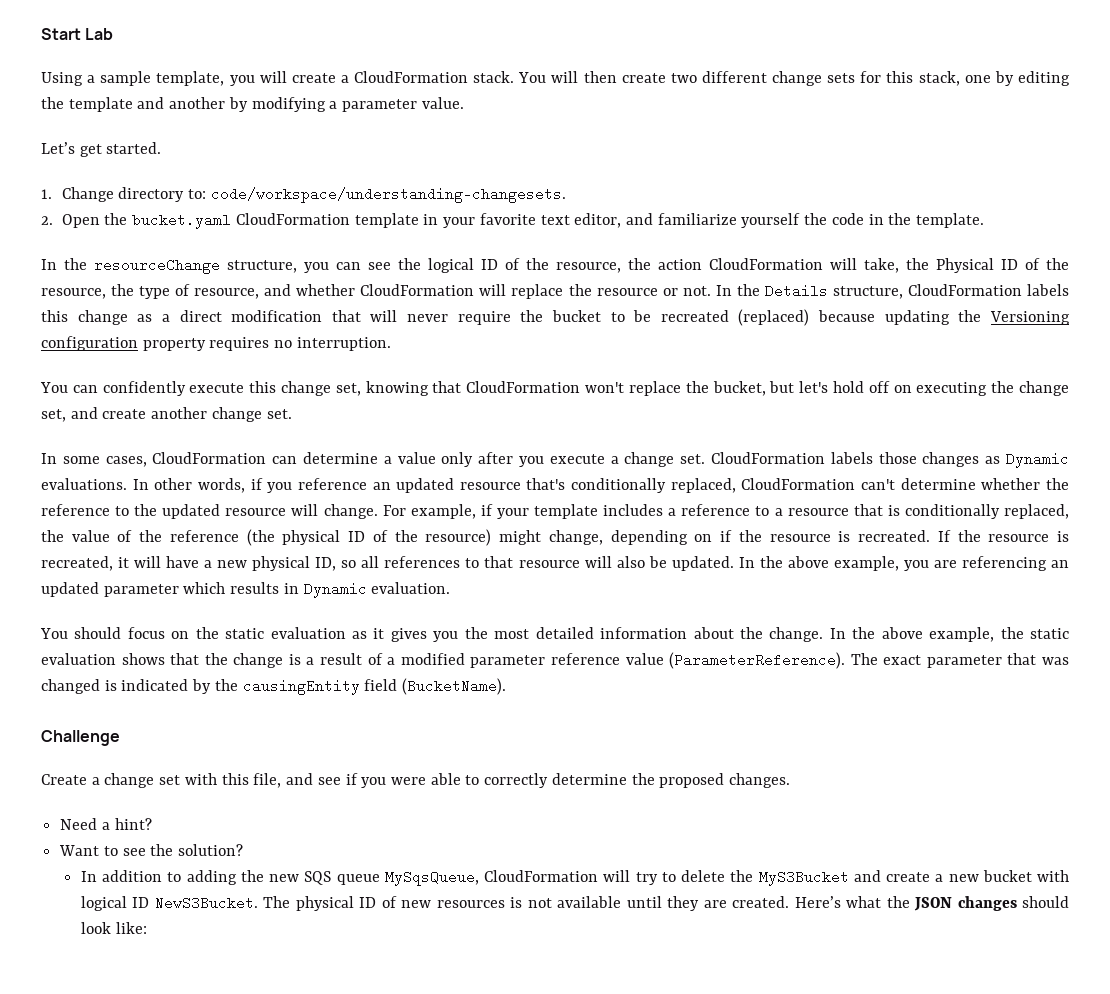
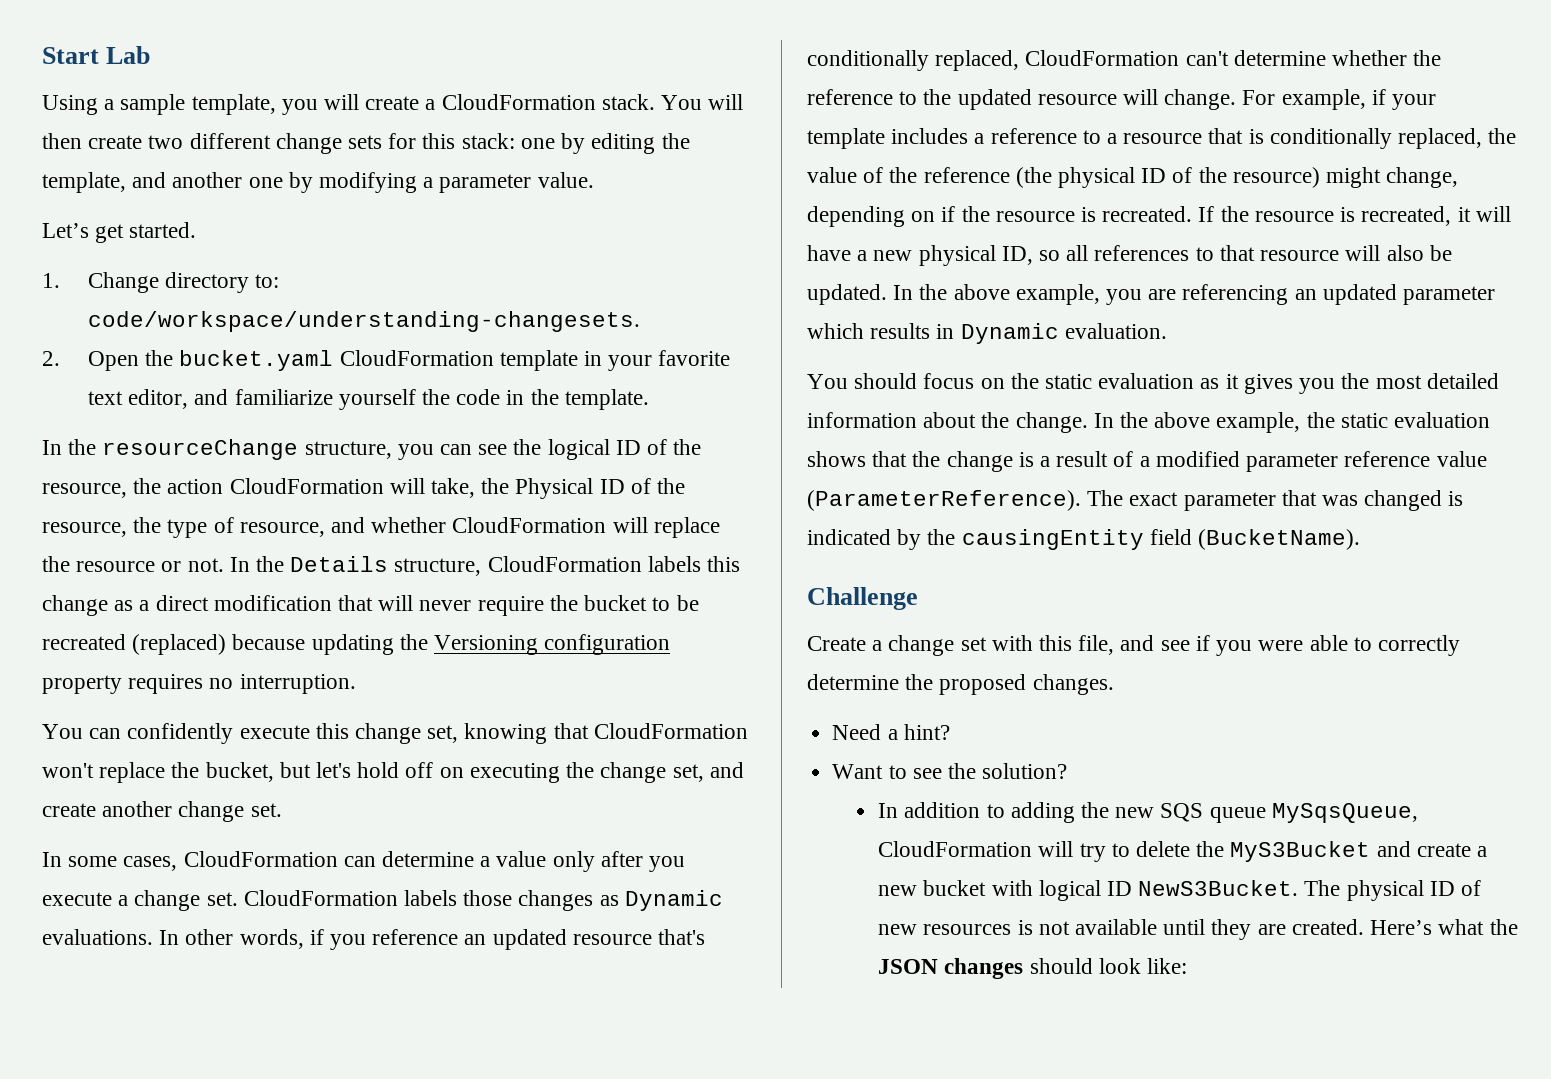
- You will then create two different change sets for this stack, one by editing the template and another by modifying a parameter value.
+ You will then create two different change sets for this stack: one by editing the template, and another one by modifying a parameter value.

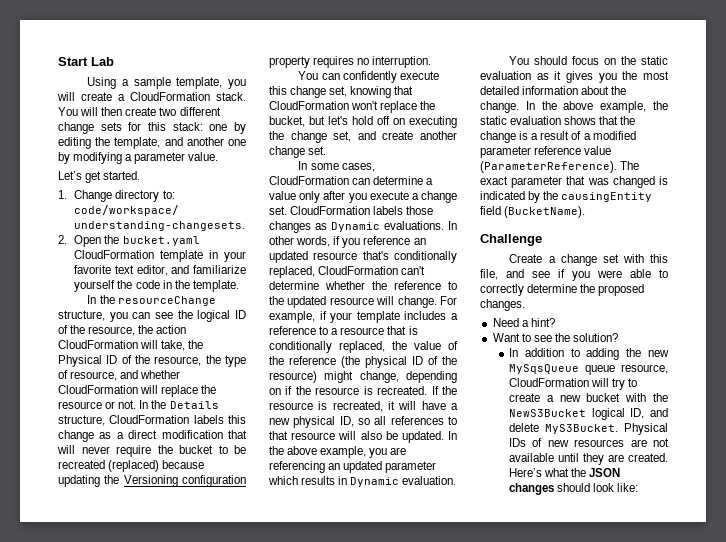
- In addition to adding the new SQS queue MySqsQueue, CloudFormation will try to delete the MyS3Bucket and create a new bucket with logical ID NewS3Bucket. The physical ID of new resources is not available until they are created.
+ In addition to adding the new MySqsQueue queue resource, CloudFormation will try to create a new bucket with the NewS3Bucket logical ID, and delete MyS3Bucket. Physical IDs of new resources are not available until they are created.

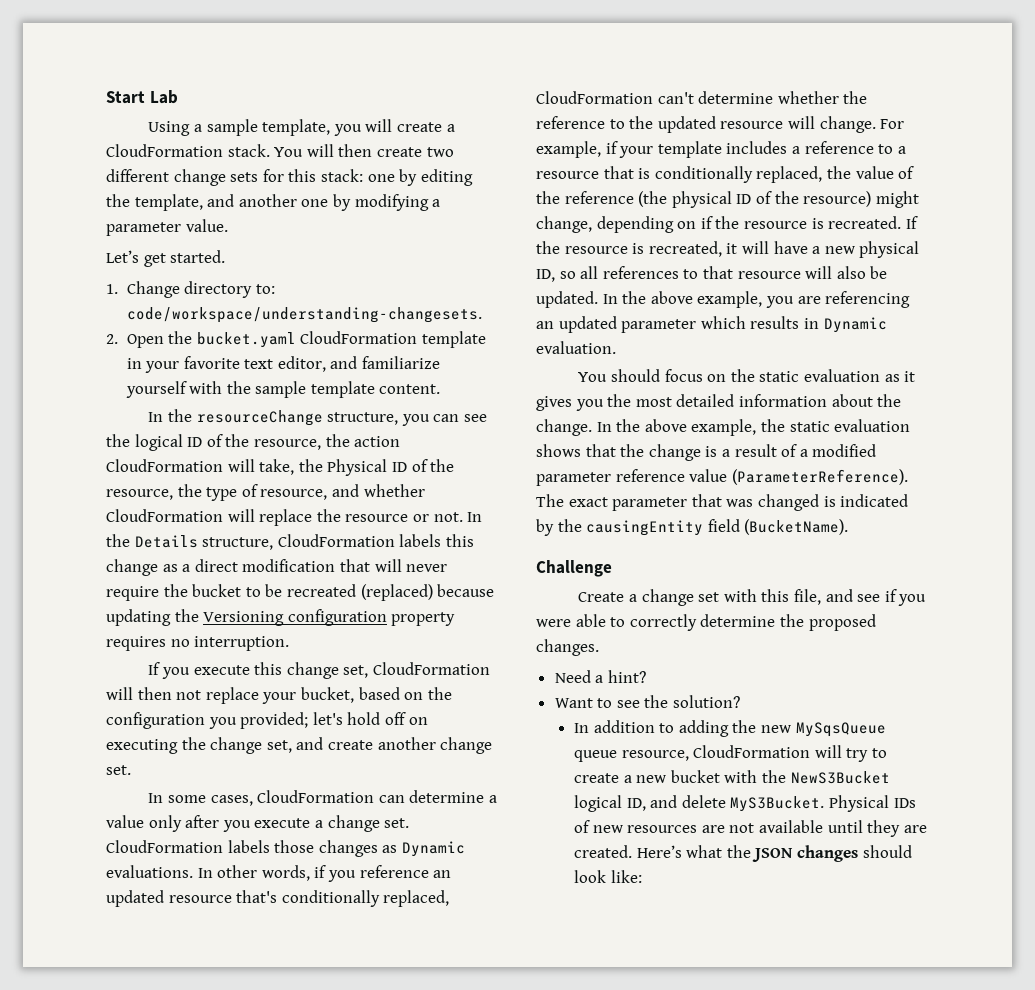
- 2. Open the bucket.yaml CloudFormation template in your favorite text editor, and familiarize yourself the code in the template.
+ 2. Open the bucket.yaml CloudFormation template in your favorite text editor, and familiarize yourself with the sample template content.
- You can confidently execute this change set, knowing that CloudFormation won't replace the bucket, but let's hold off on executing the change set, and create another change set.
+ If you execute this change set, CloudFormation will then not replace your bucket, based on the configuration you provided; let's hold off on executing the change set, and create another change set.

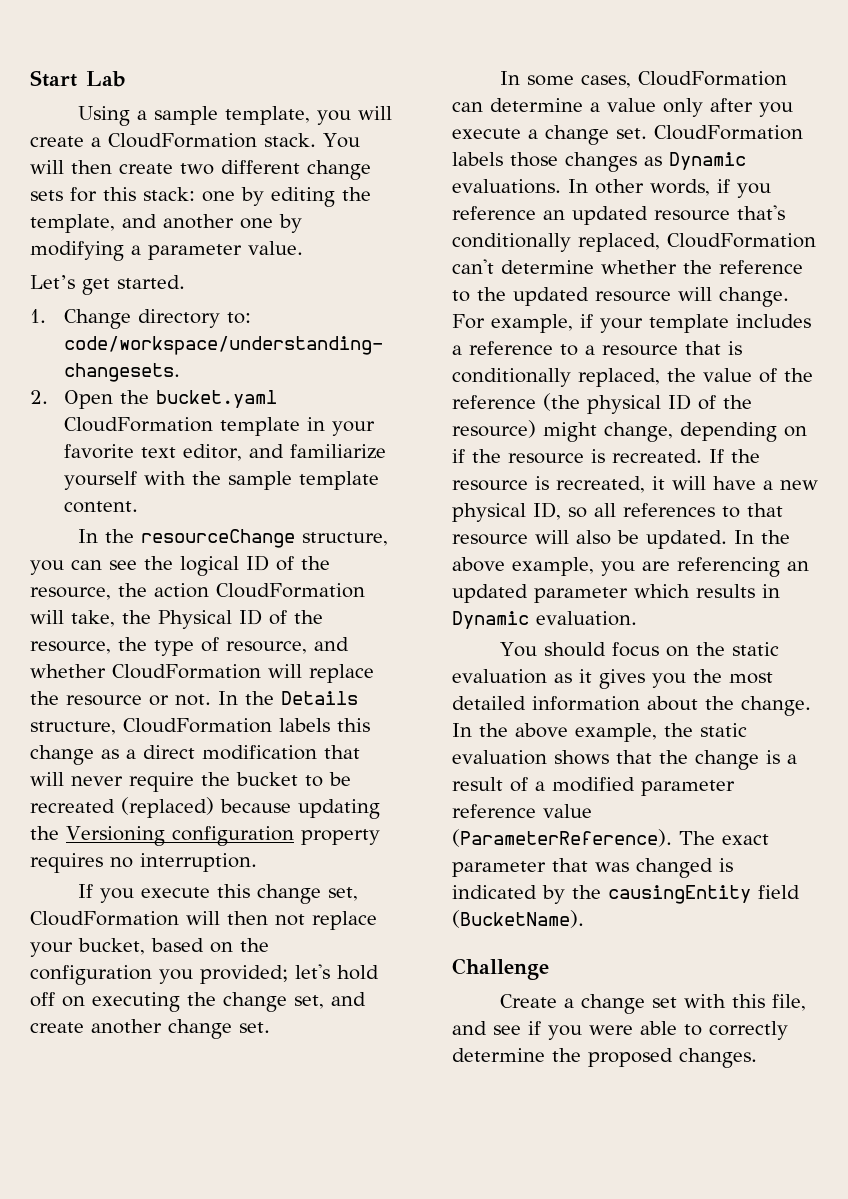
- Need a hint?
- Want to see the solution?
- In addition to adding the new MySqsQueue queue resource, CloudFormation will try to create a new bucket with the NewS3Bucket logical ID, and delete MyS3Bucket. Physical IDs of new resources are not available until they are created. Here’s what the JSON changes should look like:

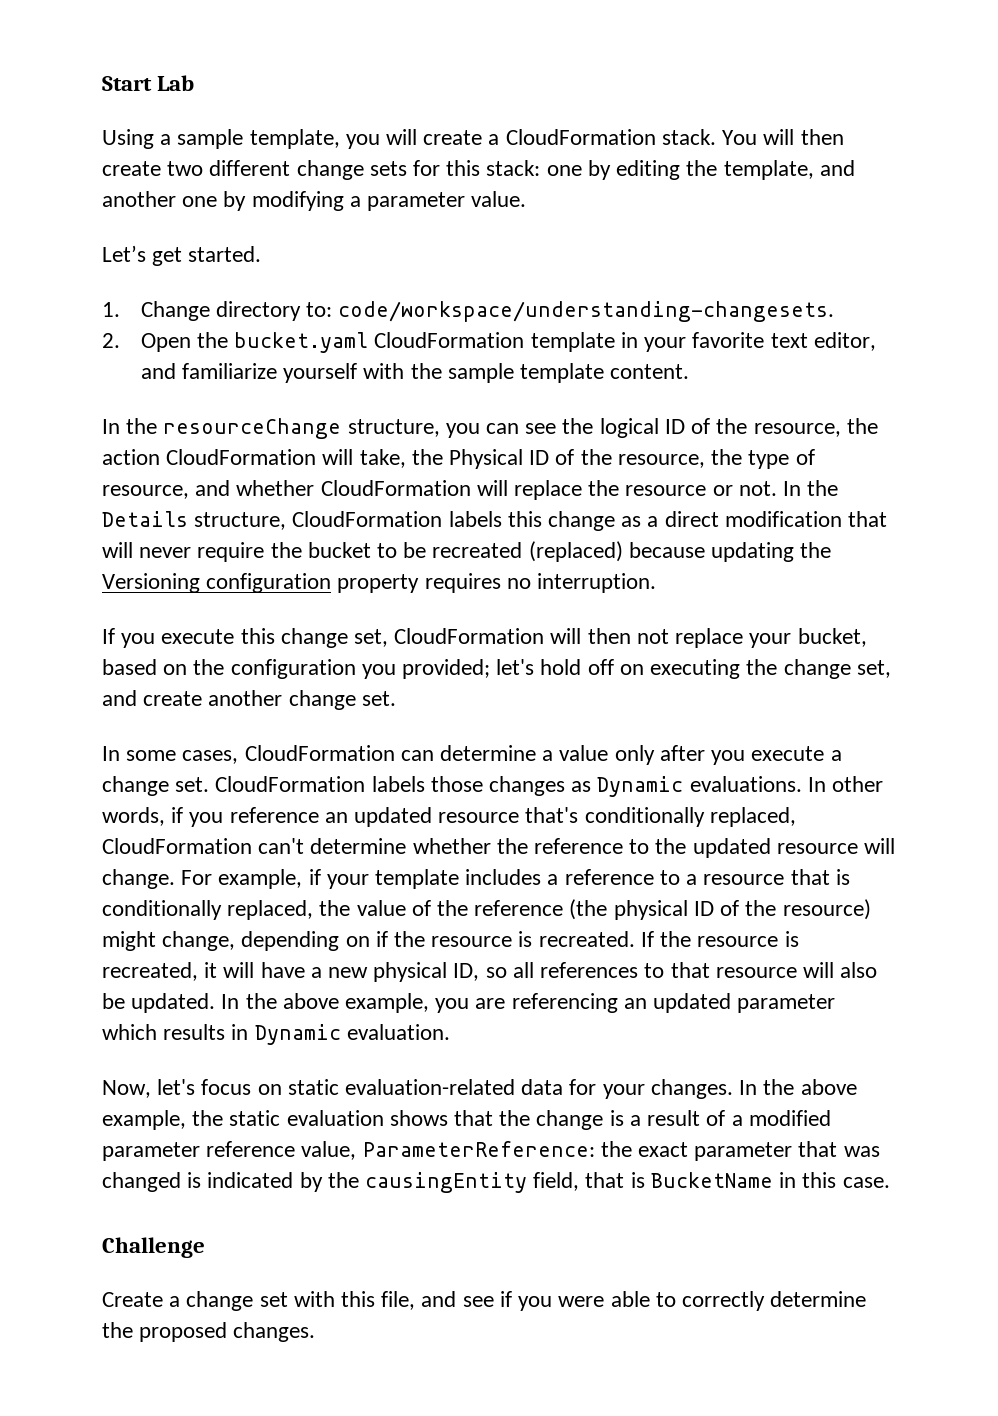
- You should focus on the static evaluation as it gives you the most detailed information about the change.
+ Now, let's focus on static evaluation-related data for your changes.
- In the above example, the static evaluation shows that the change is a result of a modified parameter reference value (ParameterReference). The exact parameter that was changed is indicated by the causingEntity field (BucketName).
+ In the above example, the static evaluation shows that the change is a result of a modified parameter reference value, ParameterReference: the exact parameter that was changed is indicated by the causingEntity field, that is BucketName in this case.

